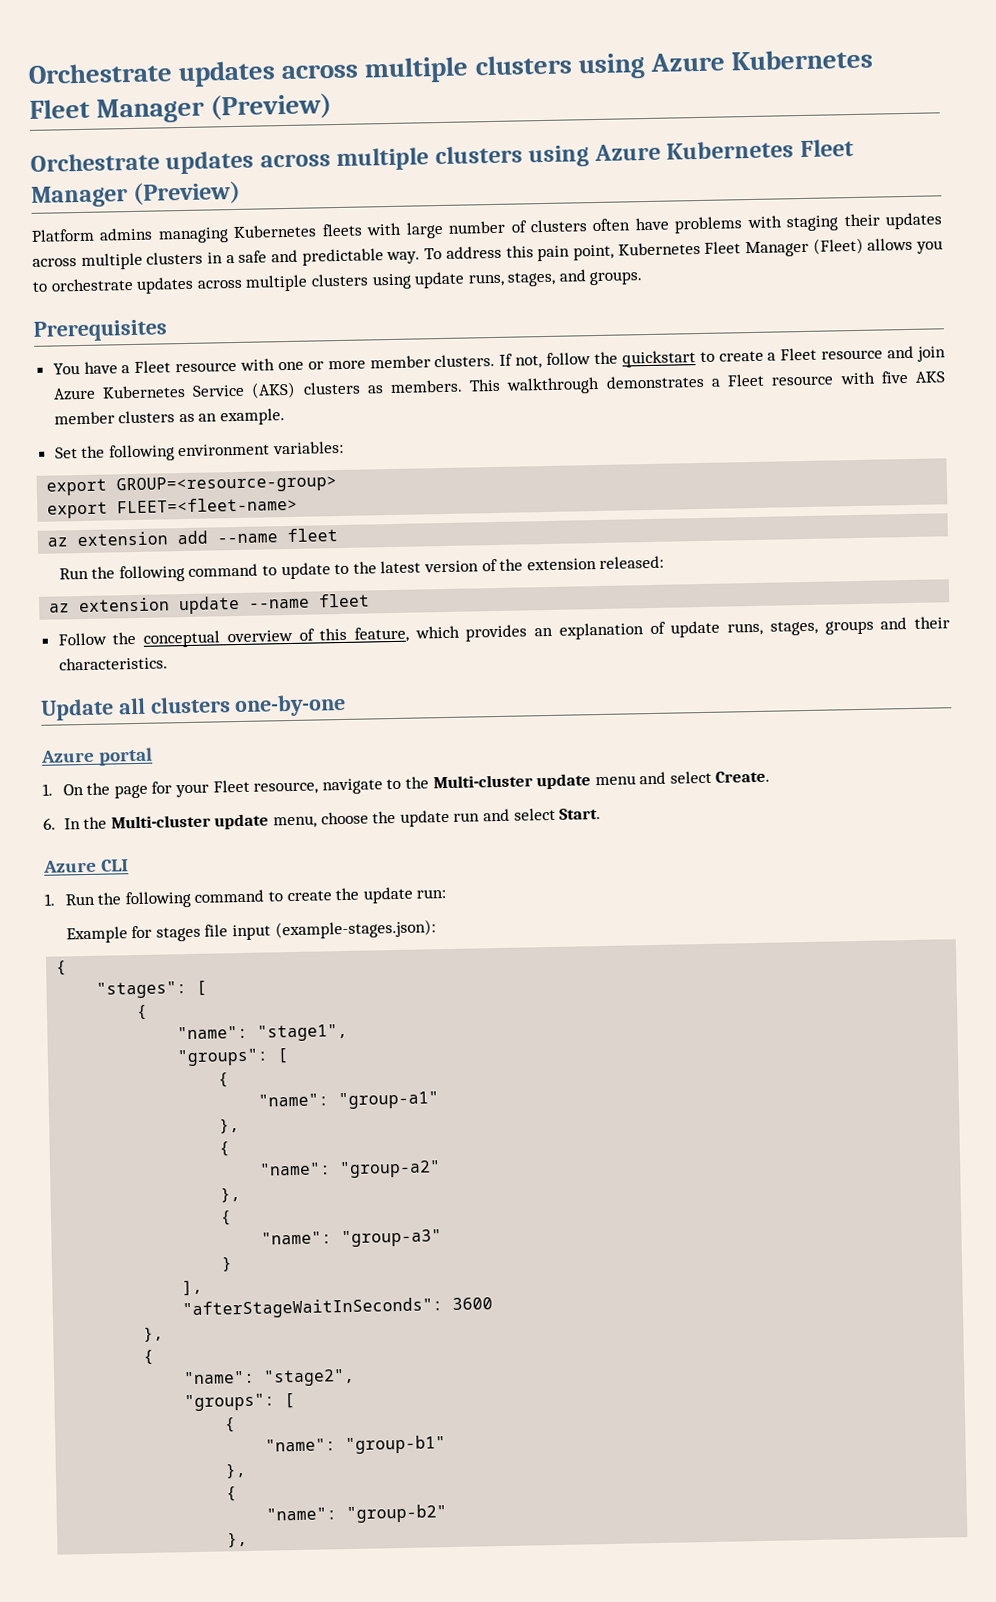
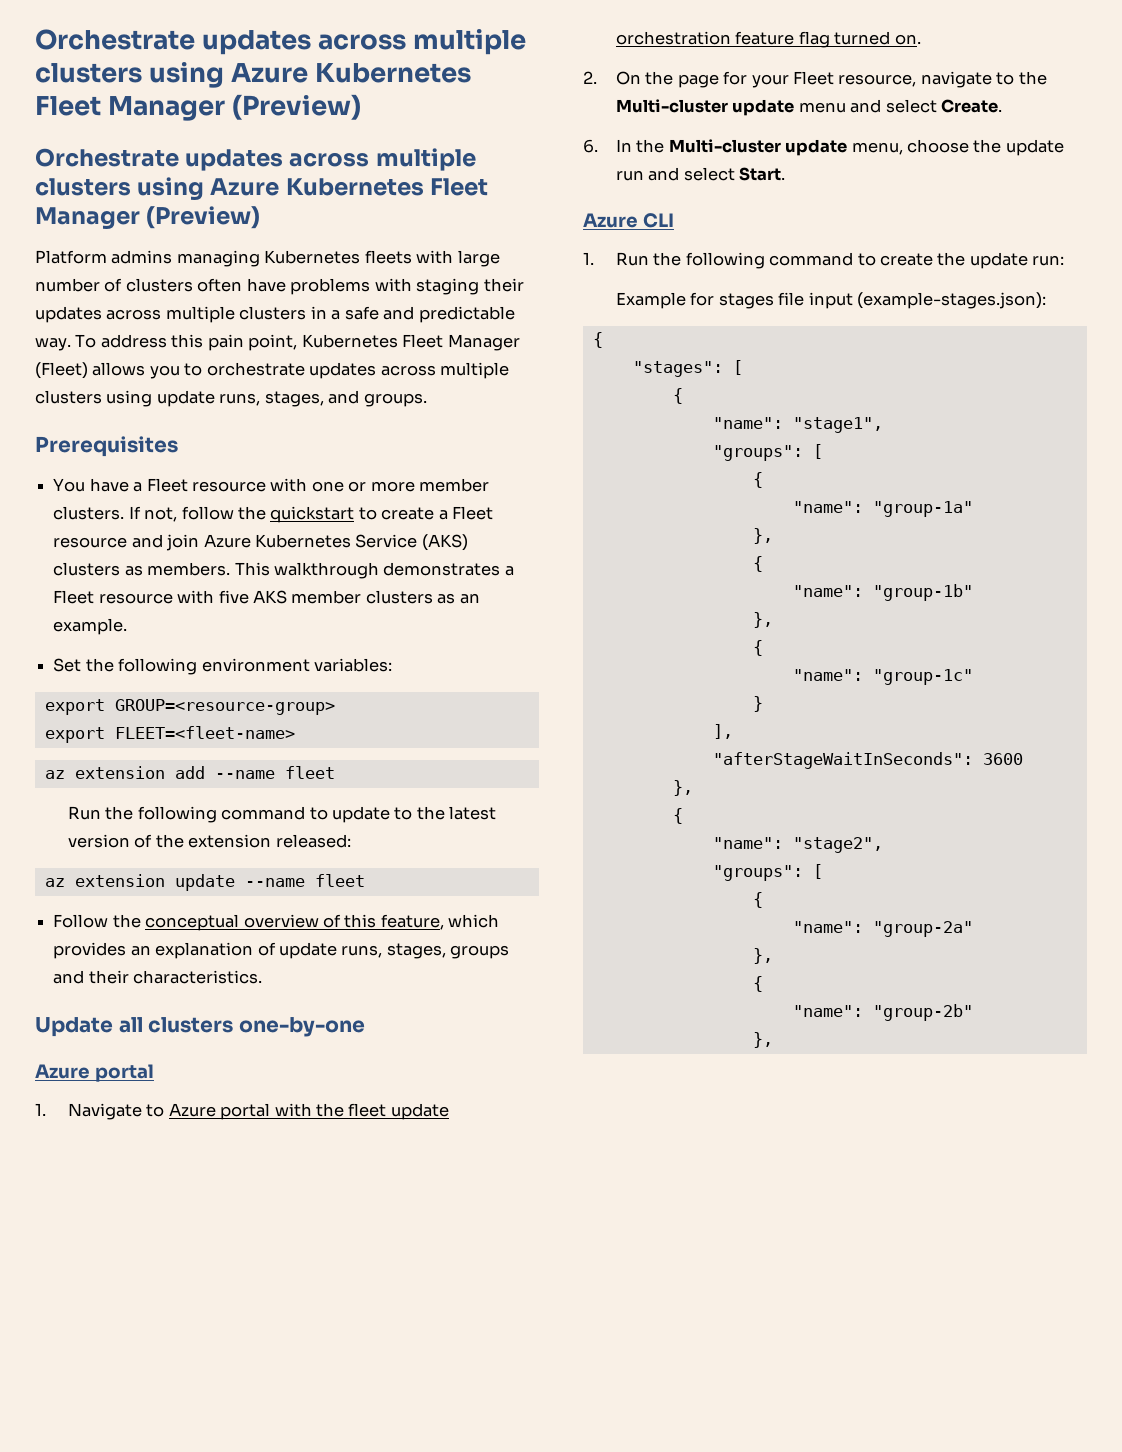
- 1. On the page for your Fleet resource, navigate to the Multi-cluster update menu and select Create.
+ 1. Navigate to Azure portal with the fleet update orchestration feature flag turned on.
+ 2. On the page for your Fleet resource, navigate to the Multi-cluster update menu and select Create.
- "name": "group-a1"
+ "name": "group-1a"
  },
  {
- "name": "group-a2"
+ "name": "group-1b"
  },
  {
- "name": "group-a3"
+ "name": "group-1c"
- "name": "group-b1"
+ "name": "group-2a"
  },
  {
- "name": "group-b2"
+ "name": "group-2b"

